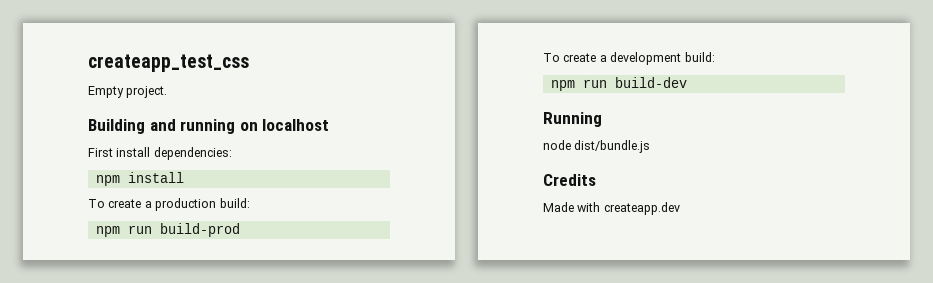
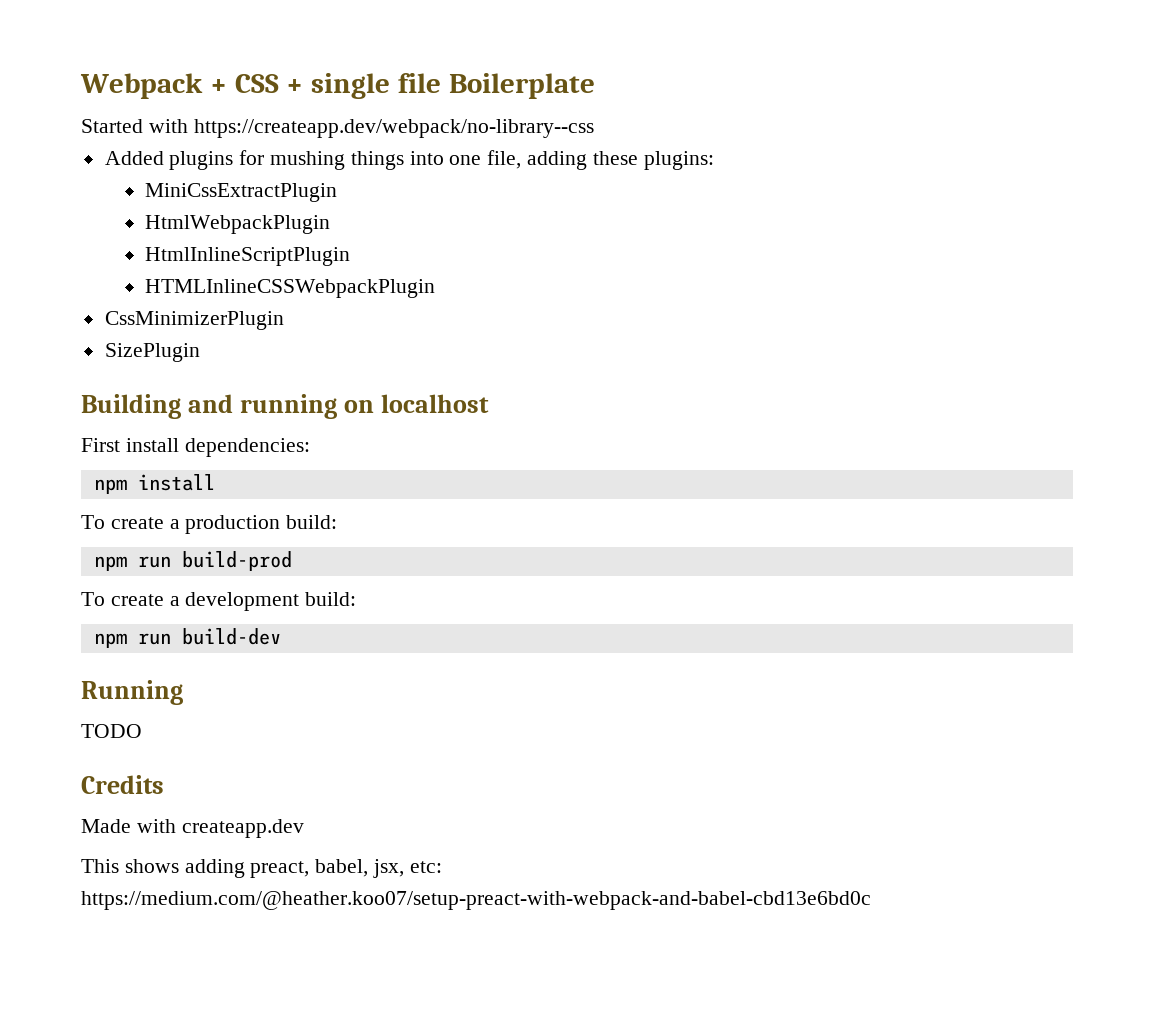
- createapp_test_css
- Empty project.
+ Webpack + CSS + single file Boilerplate
+ Started with https://createapp.dev/webpack/no-library--css
+ Added plugins for mushing things into one file, adding these plugins:
+ MiniCssExtractPlugin
+ HtmlWebpackPlugin
+ HtmlInlineScriptPlugin
+ HTMLInlineCSSWebpackPlugin
+ CssMinimizerPlugin
+ SizePlugin
- node dist/bundle.js
+ TODO
+ This shows adding preact, babel, jsx, etc: https://medium.com/@heather.koo07/setup-preact-with-webpack-and-babel-cbd13e6bd0c

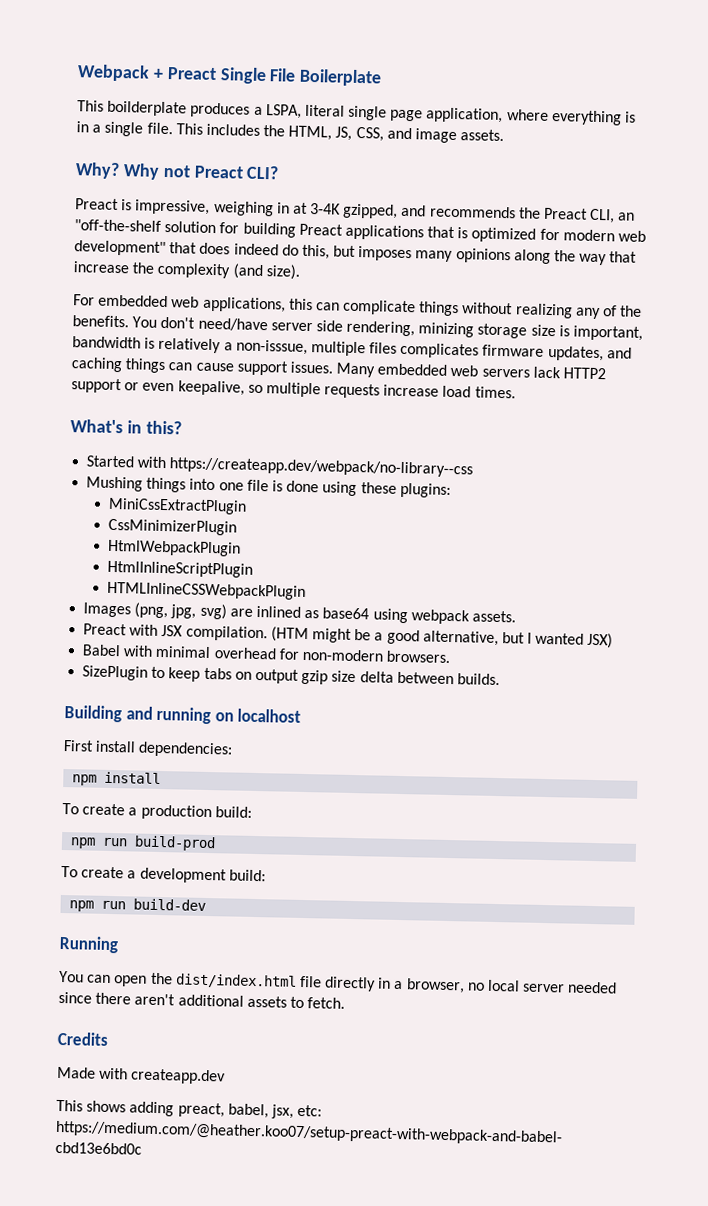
- Webpack + CSS + single file Boilerplate
+ Webpack + Preact Single File Boilerplate
+ This boilderplate produces a LSPA, literal single page application, where everything is in a single file. This includes the HTML, JS, CSS, and image assets.
+ Why? Why not Preact CLI?
+ Preact is impressive, weighing in at 3-4K gzipped, and recommends the Preact CLI, an "off-the-shelf solution for building Preact applications that is optimized for modern web development" that does indeed do this, but imposes many opinions along the way that increase the complexity (and size).
+ For embedded web applications, this can complicate things without realizing any of the benefits. You don't need/have server side rendering, minizing storage size is important, bandwidth is relatively a non-isssue, multiple files complicates firmware updates, and caching things can cause support issues. Many embedded web servers lack HTTP2 support or even keepalive, so multiple requests increase load times.
+ What's in this?
  Started with https://createapp.dev/webpack/no-library--css
- Added plugins for mushing things into one file, adding these plugins:
+ Mushing things into one file is done using these plugins:
+ CssMinimizerPlugin
- CssMinimizerPlugin
- SizePlugin
+ Images (png, jpg, svg) are inlined as base64 using webpack assets.
+ Preact with JSX compilation. (HTM might be a good alternative, but I wanted JSX)
+ Babel with minimal overhead for non-modern browsers.
+ SizePlugin to keep tabs on output gzip size delta between builds.
- TODO
+ You can open the dist/index.html file directly in a browser, no local server needed since there aren't additional assets to fetch.

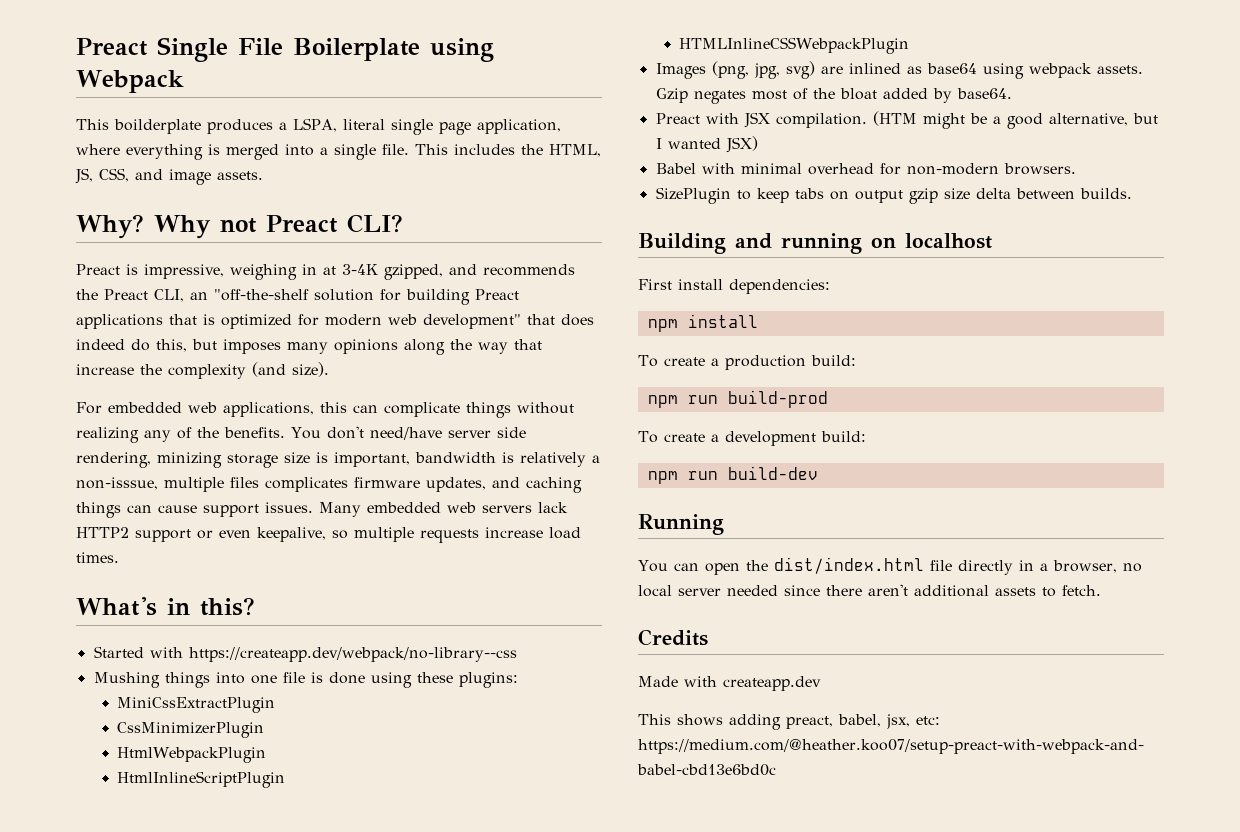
- Webpack + Preact Single File Boilerplate
+ Preact Single File Boilerplate using Webpack
- This boilderplate produces a LSPA, literal single page application, where everything is in a single file.
+ This boilderplate produces a LSPA, literal single page application, where everything is merged into a single file.
+ Gzip negates most of the bloat added by base64.

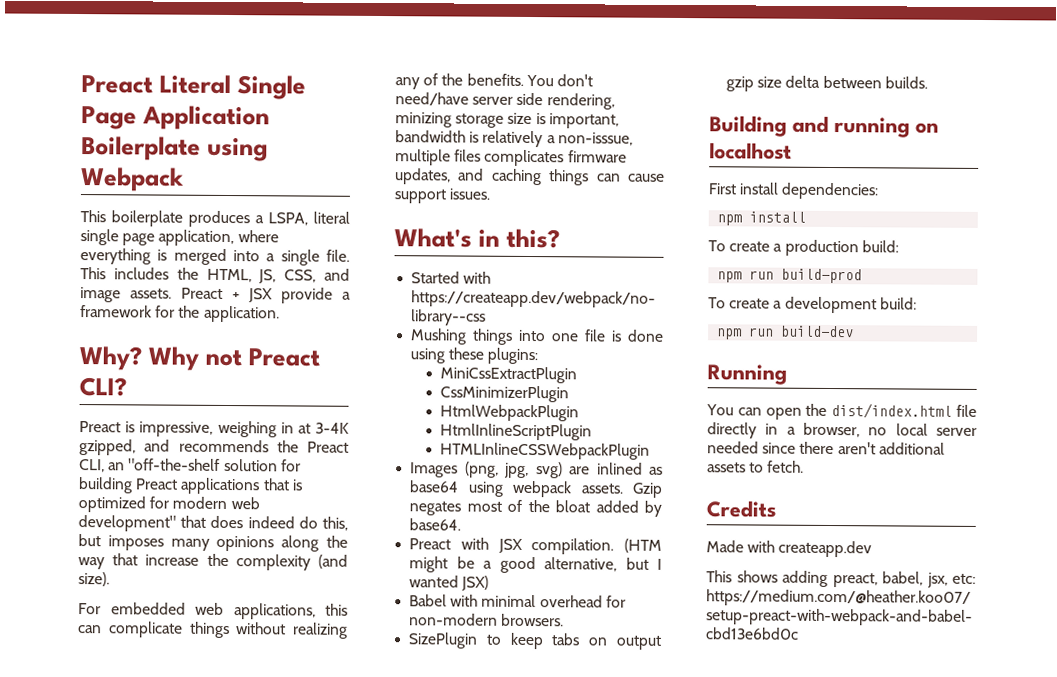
- Preact Single File Boilerplate using Webpack
+ Preact Literal Single Page Application Boilerplate using Webpack
- This boilderplate produces a LSPA, literal single page application, where everything is merged into a single file.
+ This boilerplate produces a LSPA, literal single page application, where everything is merged into a single file.
+ Preact + JSX provide a framework for the application.
- Many embedded web servers lack HTTP2 support or even keepalive, so multiple requests increase load times.

